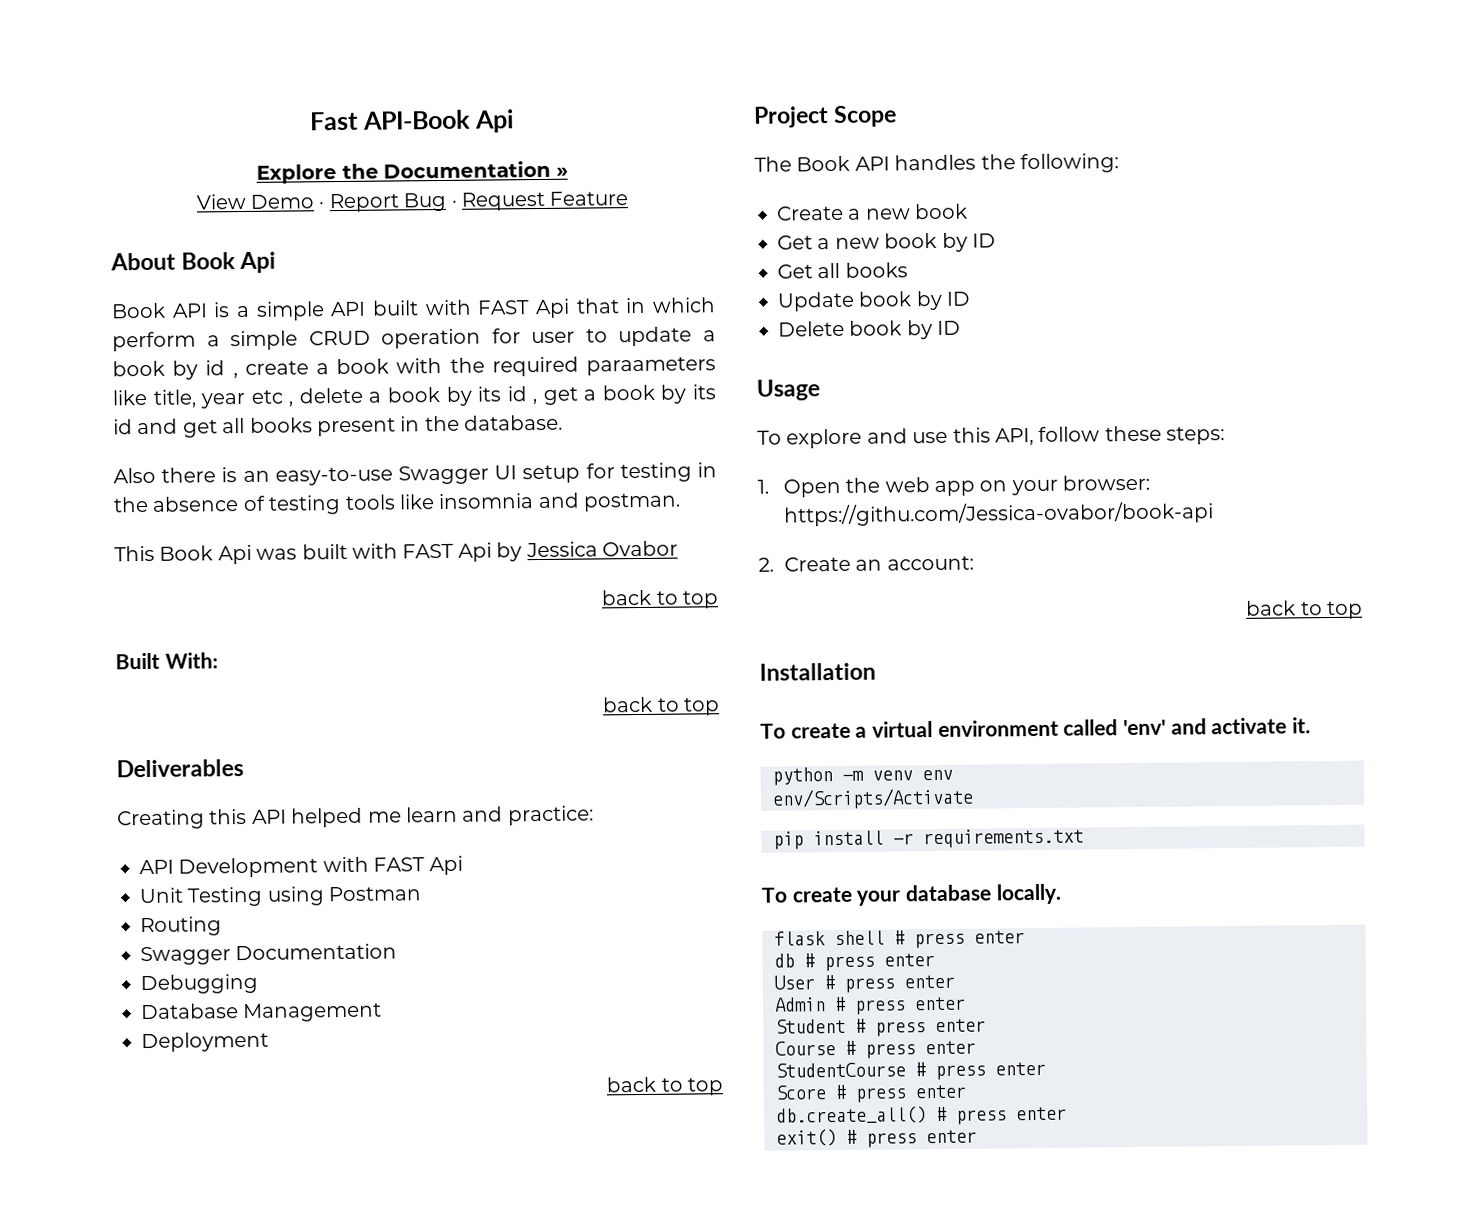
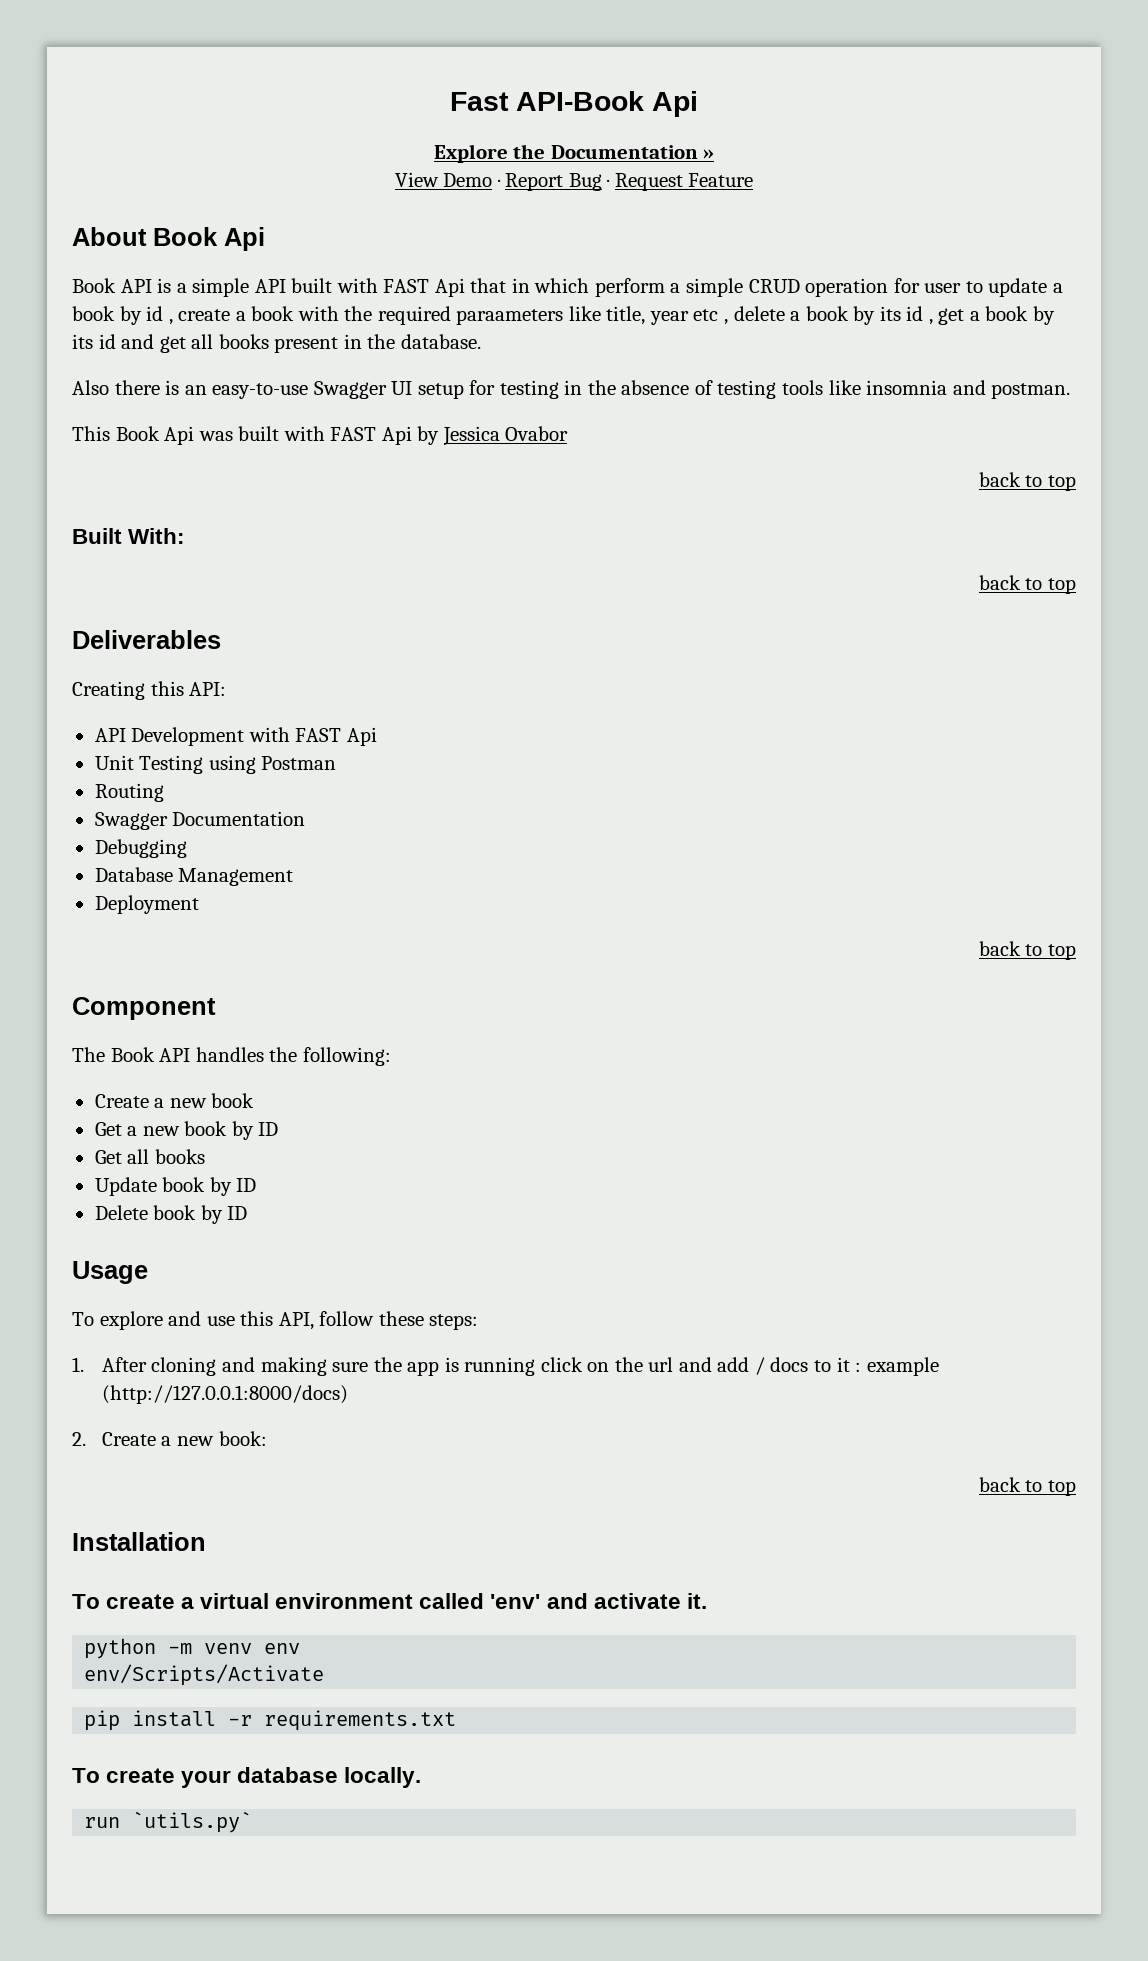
- Creating this API helped me learn and practice:
+ Creating this API:
- Project Scope
+ Component
- 1. Open the web app on your browser: https://githu.com/Jessica-ovabor/book-api
+ 1. After cloning and making sure the app is running click on the url and add / docs to it : example (http://127.0.0.1:8000/docs)
- 2. Create an account:
+ 2. Create a new book:
- flask shell # press enter
- db # press enter
- User # press enter
- Admin # press enter
- Student # press enter
- Course # press enter
- StudentCourse # press enter
- Score # press enter
- db.create_all() # press enter
- exit() # press enter
+ run `utils.py`

